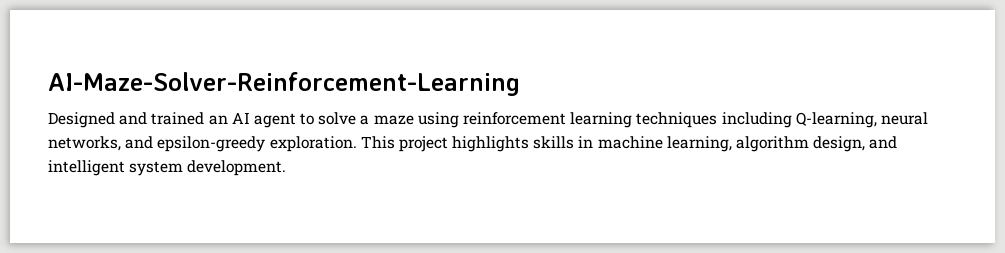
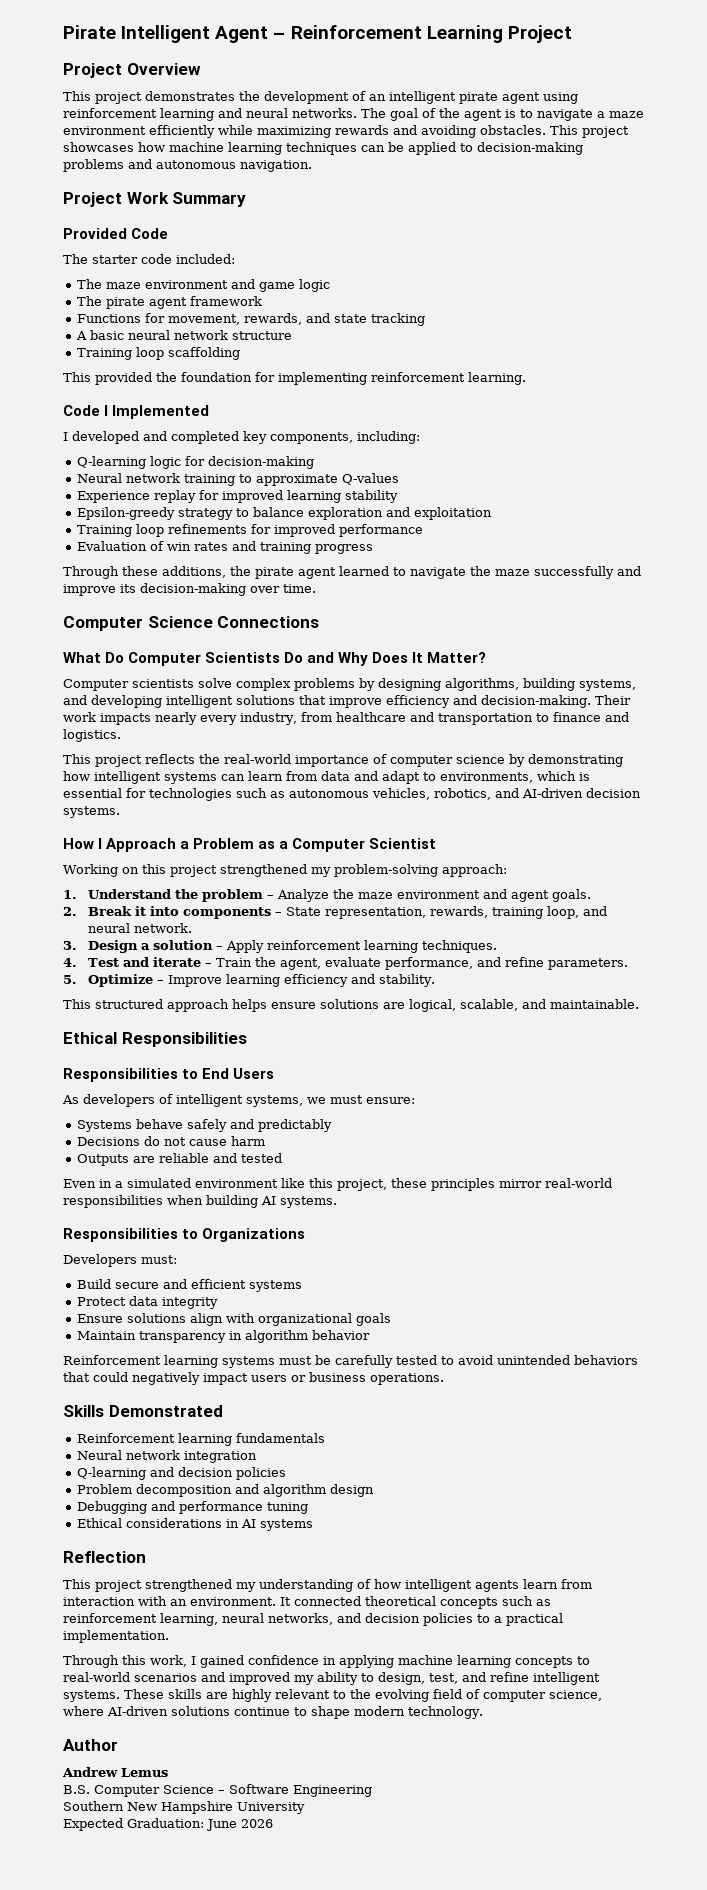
- AI-Maze-Solver-Reinforcement-Learning
- Designed and trained an AI agent to solve a maze using reinforcement learning techniques including Q-learning, neural networks, and epsilon-greedy exploration. This project highlights skills in machine learning, algorithm design, and intelligent system development.
+ Pirate Intelligent Agent – Reinforcement Learning Project
+ Project Overview
+ This project demonstrates the development of an intelligent pirate agent using reinforcement learning and neural networks. The goal of the agent is to navigate a maze environment efficiently while maximizing rewards and avoiding obstacles. This project showcases how machine learning techniques can be applied to decision-making problems and autonomous navigation.
+ Project Work Summary
+ Provided Code
+ The starter code included:
+ The maze environment and game logic
+ The pirate agent framework
+ Functions for movement, rewards, and state tracking
+ A basic neural network structure
+ Training loop scaffolding
+ This provided the foundation for implementing reinforcement learning.
+ Code I Implemented
+ I developed and completed key components, including:
+ Q-learning logic for decision-making
+ Neural network training to approximate Q-values
+ Experience replay for improved learning stability
+ Epsilon-greedy strategy to balance exploration and exploitation
+ Training loop refinements for improved performance
+ Evaluation of win rates and training progress
+ Through these additions, the pirate agent learned to navigate the maze successfully and improve its decision-making over time.
+ Computer Science Connections
+ What Do Computer Scientists Do and Why Does It Matter?
+ Computer scientists solve complex problems by designing algorithms, building systems, and developing intelligent solutions that improve efficiency and decision-making. Their work impacts nearly every industry, from healthcare and transportation to finance and logistics.
+ This project reflects the real-world importance of computer science by demonstrating how intelligent systems can learn from data and adapt to environments, which is essential for technologies such as autonomous vehicles, robotics, and AI-driven decision systems.
+ How I Approach a Problem as a Computer Scientist
+ Working on this project strengthened my problem-solving approach:
+ 1. Understand the problem – Analyze the maze environment and agent goals.
+ 2. Break it into components – State representation, rewards, training loop, and neural network.
+ 3. Design a solution – Apply reinforcement learning techniques.
+ 4. Test and iterate – Train the agent, evaluate performance, and refine parameters.
+ 5. Optimize – Improve learning efficiency and stability.
+ This structured approach helps ensure solutions are logical, scalable, and maintainable.
+ Ethical Responsibilities
+ Responsibilities to End Users
+ As developers of intelligent systems, we must ensure:
+ Systems behave safely and predictably
+ Decisions do not cause harm
+ Outputs are reliable and tested
+ Even in a simulated environment like this project, these principles mirror real-world responsibilities when building AI systems.
+ Responsibilities to Organizations
+ Developers must:
+ Build secure and efficient systems
+ Protect data integrity
+ Ensure solutions align with organizational goals
+ Maintain transparency in algorithm behavior
+ Reinforcement learning systems must be carefully tested to avoid unintended behaviors that could negatively impact users or business operations.
+ Skills Demonstrated
+ Reinforcement learning fundamentals
+ Neural network integration
+ Q-learning and decision policies
+ Problem decomposition and algorithm design
+ Debugging and performance tuning
+ Ethical considerations in AI systems
+ Reflection
+ This project strengthened my understanding of how intelligent agents learn from interaction with an environment. It connected theoretical concepts such as reinforcement learning, neural networks, and decision policies to a practical implementation.
+ Through this work, I gained confidence in applying machine learning concepts to real-world scenarios and improved my ability to design, test, and refine intelligent systems. These skills are highly relevant to the evolving field of computer science, where AI-driven solutions continue to shape modern technology.
+ Author
+ Andrew Lemus
+ B.S. Computer Science – Software Engineering
+ Southern New Hampshire University
+ Expected Graduation: June 2026

